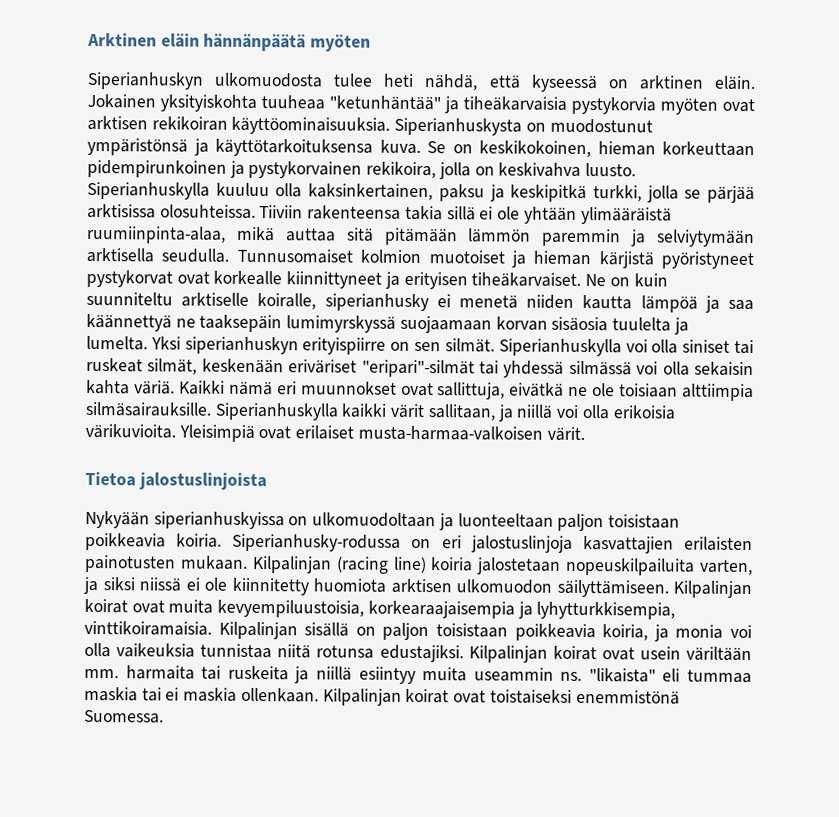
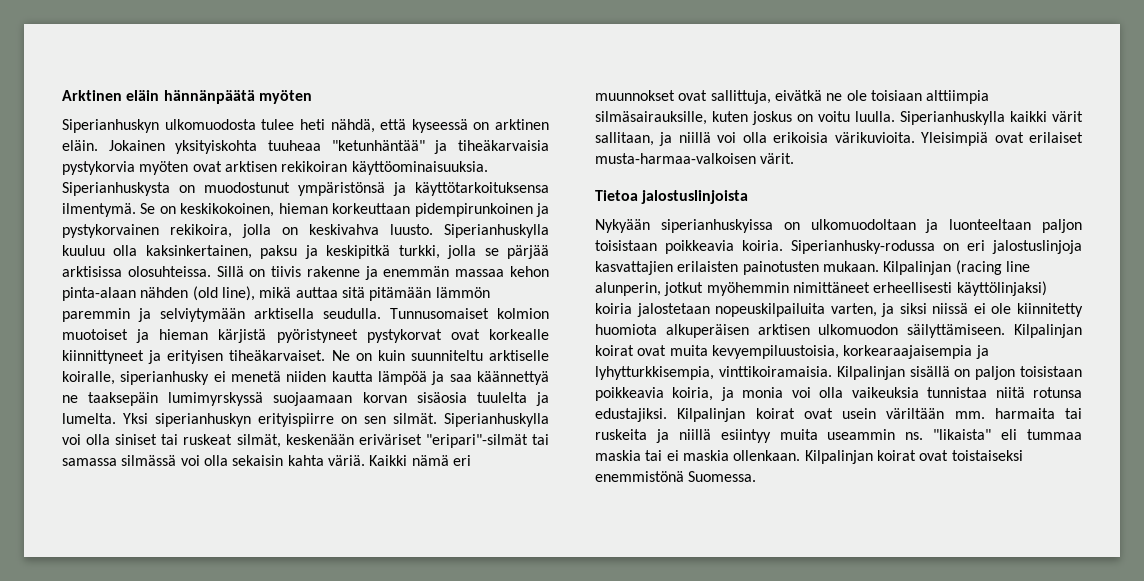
- Siperianhuskysta on muodostunut ympäristönsä ja käyttötarkoituksensa kuva.
+ Siperianhuskysta on muodostunut ympäristönsä ja käyttötarkoituksensa ilmentymä.
- Tiiviin rakenteensa takia sillä ei ole yhtään ylimääräistä ruumiinpinta-alaa, mikä auttaa sitä pitämään lämmön paremmin ja selviytymään arktisella seudulla.
+ Sillä on tiivis rakenne ja enemmän massaa kehon pinta-alaan nähden (old line), mikä auttaa sitä pitämään lämmön paremmin ja selviytymään arktisella seudulla.
- Siperianhuskylla voi olla siniset tai ruskeat silmät, keskenään eriväriset "eripari"-silmät tai yhdessä silmässä voi olla sekaisin kahta väriä.
+ Siperianhuskylla voi olla siniset tai ruskeat silmät, keskenään eriväriset "eripari"-silmät tai samassa silmässä voi olla sekaisin kahta väriä.
- Kaikki nämä eri muunnokset ovat sallittuja, eivätkä ne ole toisiaan alttiimpia silmäsairauksille.
+ Kaikki nämä eri muunnokset ovat sallittuja, eivätkä ne ole toisiaan alttiimpia silmäsairauksille, kuten joskus on voitu luulla.
- Kilpalinjan (racing line) koiria jalostetaan nopeuskilpailuita varten, ja siksi niissä ei ole kiinnitetty huomiota arktisen ulkomuodon säilyttämiseen.
+ Kilpalinjan (racing line alunperin, jotkut myöhemmin nimittäneet erheellisesti käyttölinjaksi) koiria jalostetaan nopeuskilpailuita varten, ja siksi niissä ei ole kiinnitetty huomiota alkuperäisen arktisen ulkomuodon säilyttämiseen.

